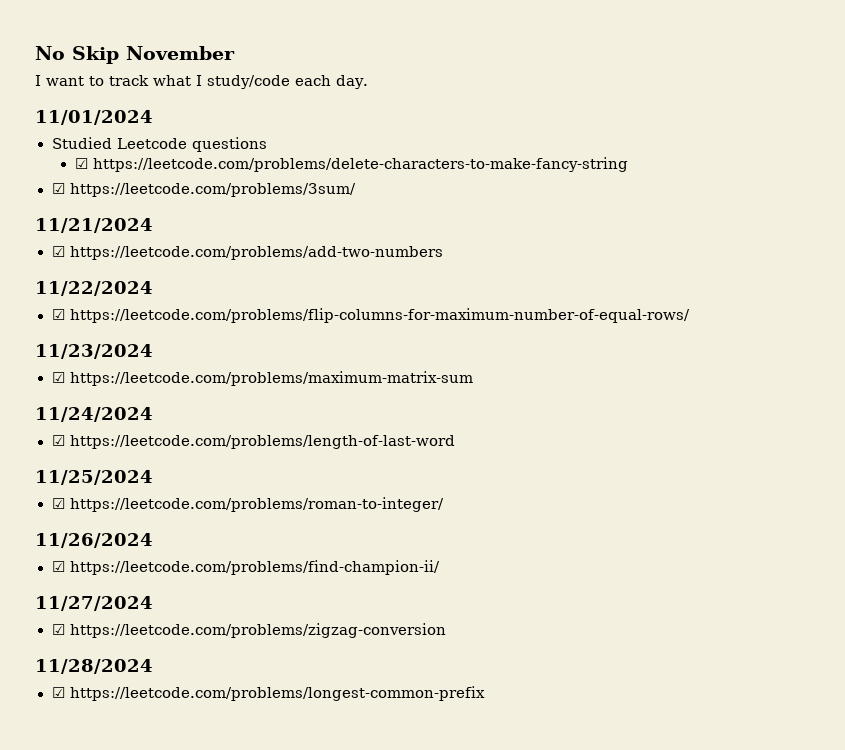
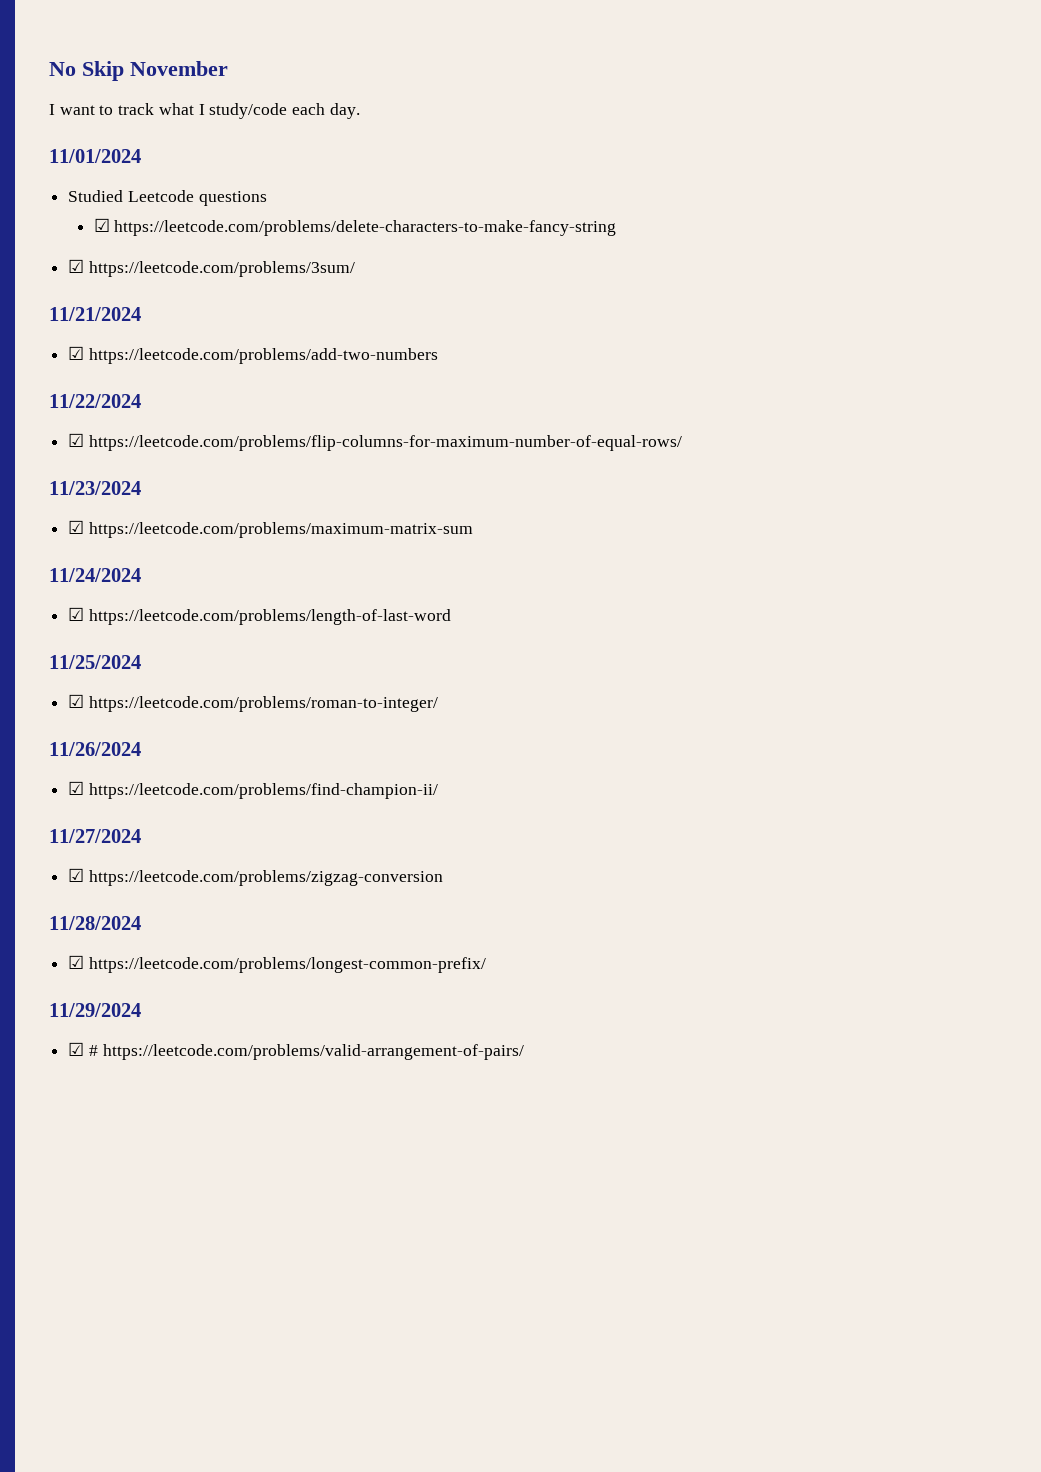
- ☑ https://leetcode.com/problems/longest-common-prefix
+ ☑ https://leetcode.com/problems/longest-common-prefix/
+ 11/29/2024
+ ☑ # https://leetcode.com/problems/valid-arrangement-of-pairs/

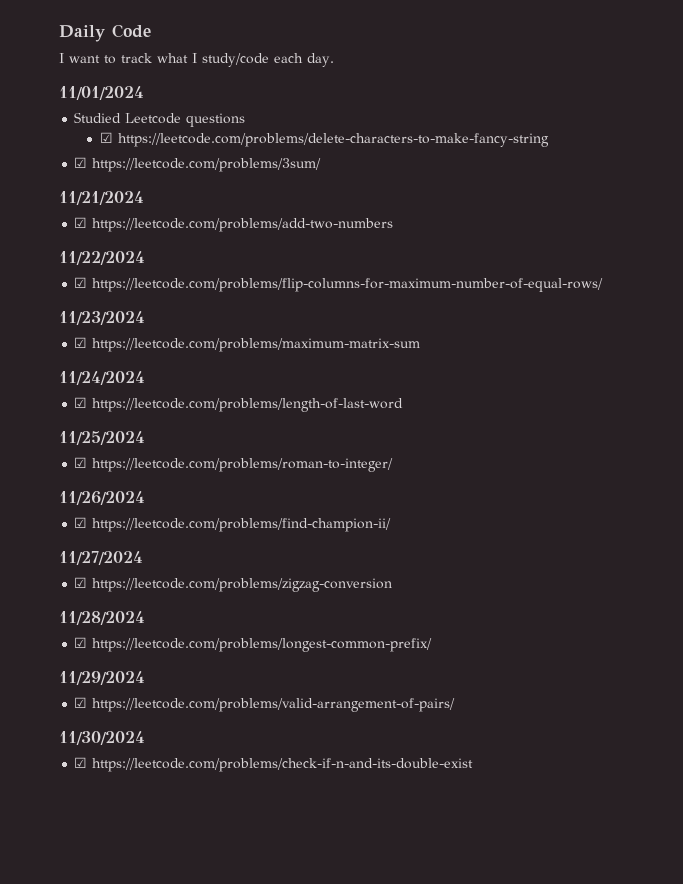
- No Skip November
+ Daily Code
- ☑ # https://leetcode.com/problems/valid-arrangement-of-pairs/
+ ☑ https://leetcode.com/problems/valid-arrangement-of-pairs/
+ 11/30/2024
+ ☑ https://leetcode.com/problems/check-if-n-and-its-double-exist

